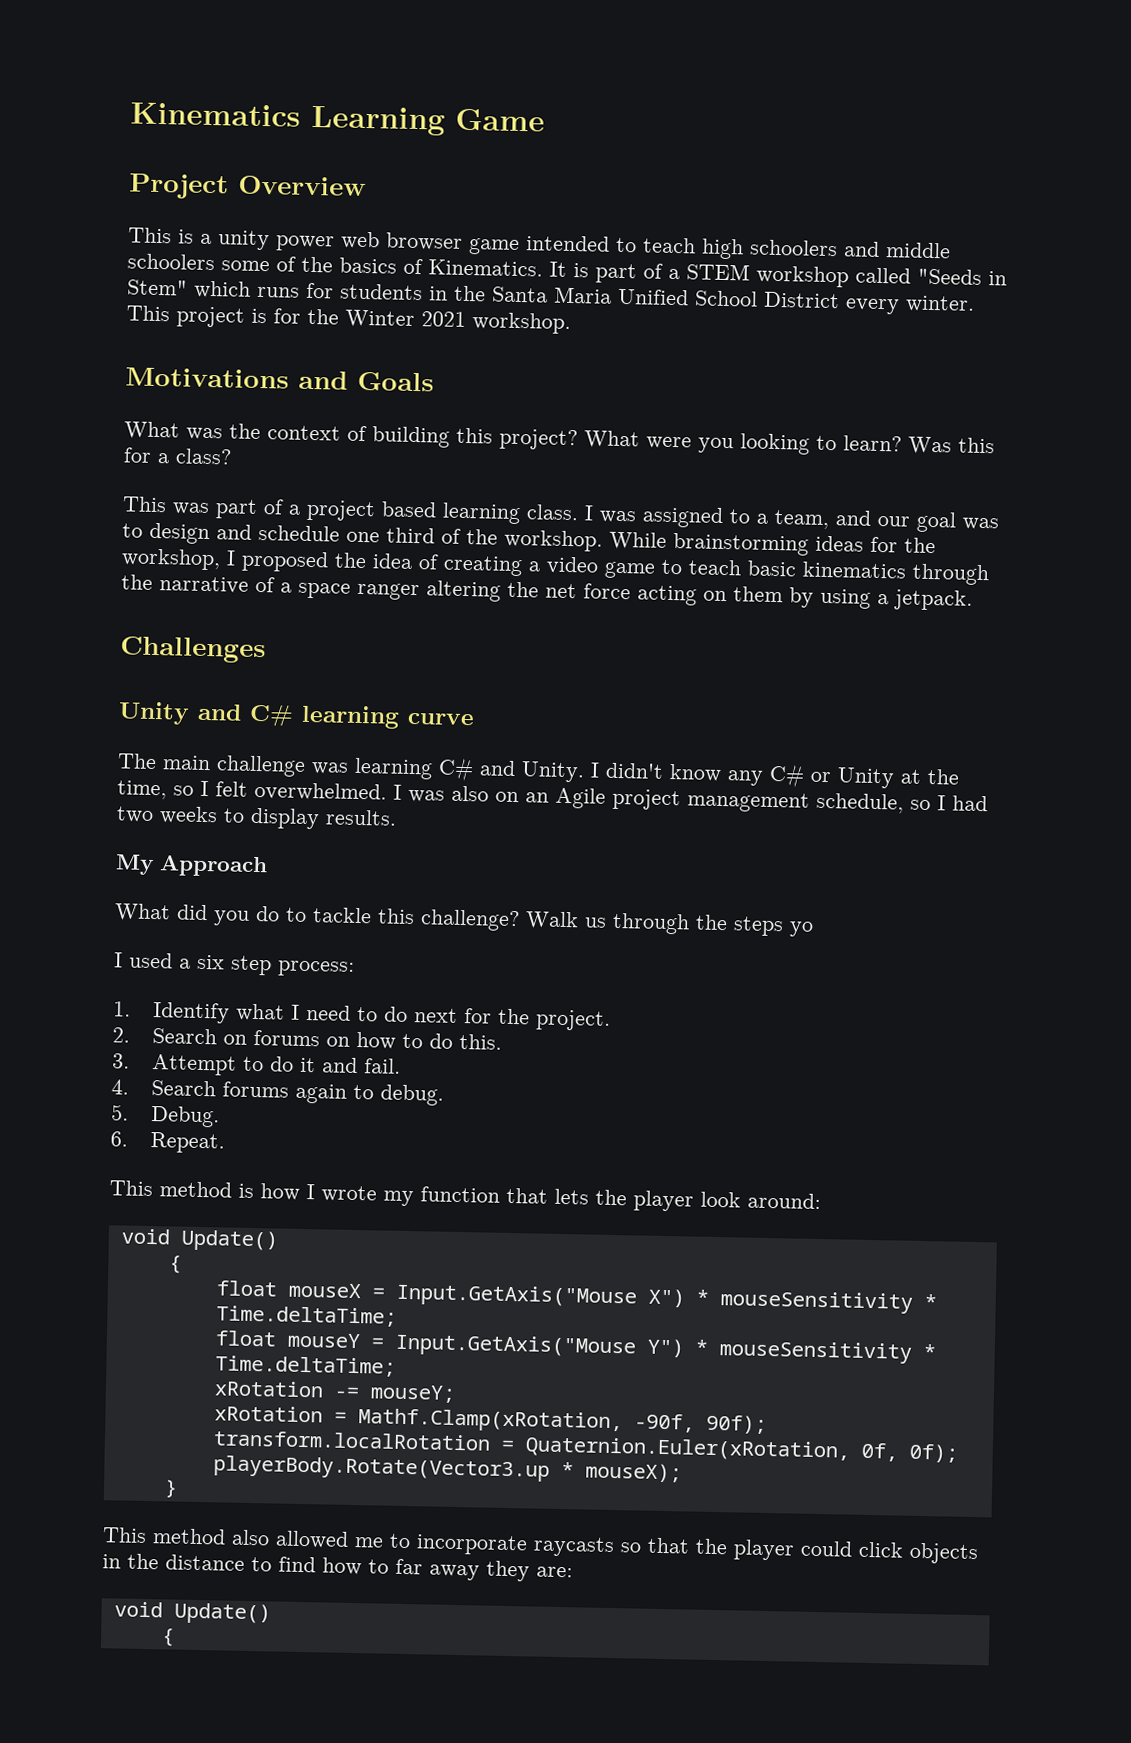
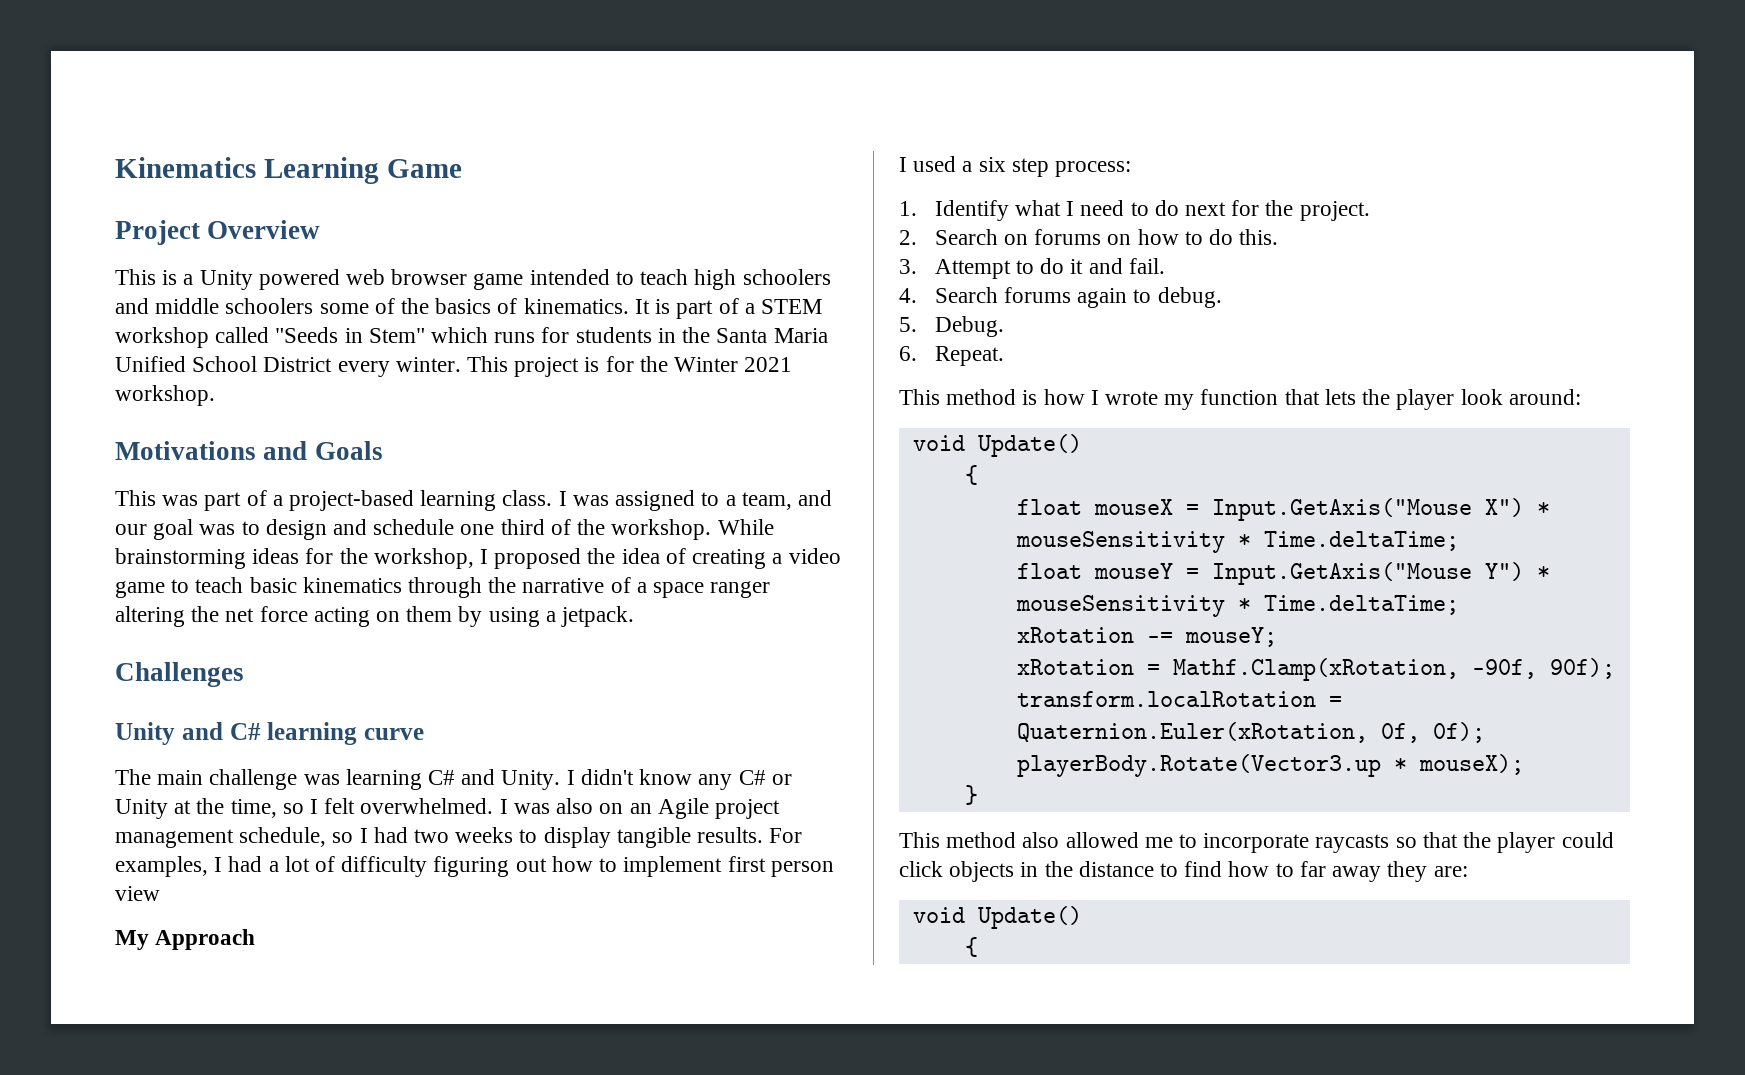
- This is a unity power web browser game intended to teach high schoolers and middle schoolers some of the basics of Kinematics.
+ This is a Unity powered web browser game intended to teach high schoolers and middle schoolers some of the basics of kinematics.
- What was the context of building this project? What were you looking to learn? Was this for a class?
- This was part of a project based learning class.
+ This was part of a project-based learning class.
- I was also on an Agile project management schedule, so I had two weeks to display results.
+ I was also on an Agile project management schedule, so I had two weeks to display tangible results. For examples, I had a lot of difficulty figuring out how to implement first person view
  My Approach
- What did you do to tackle this challenge? Walk us through the steps yo

